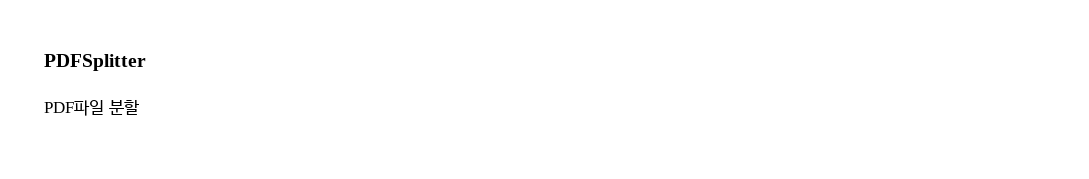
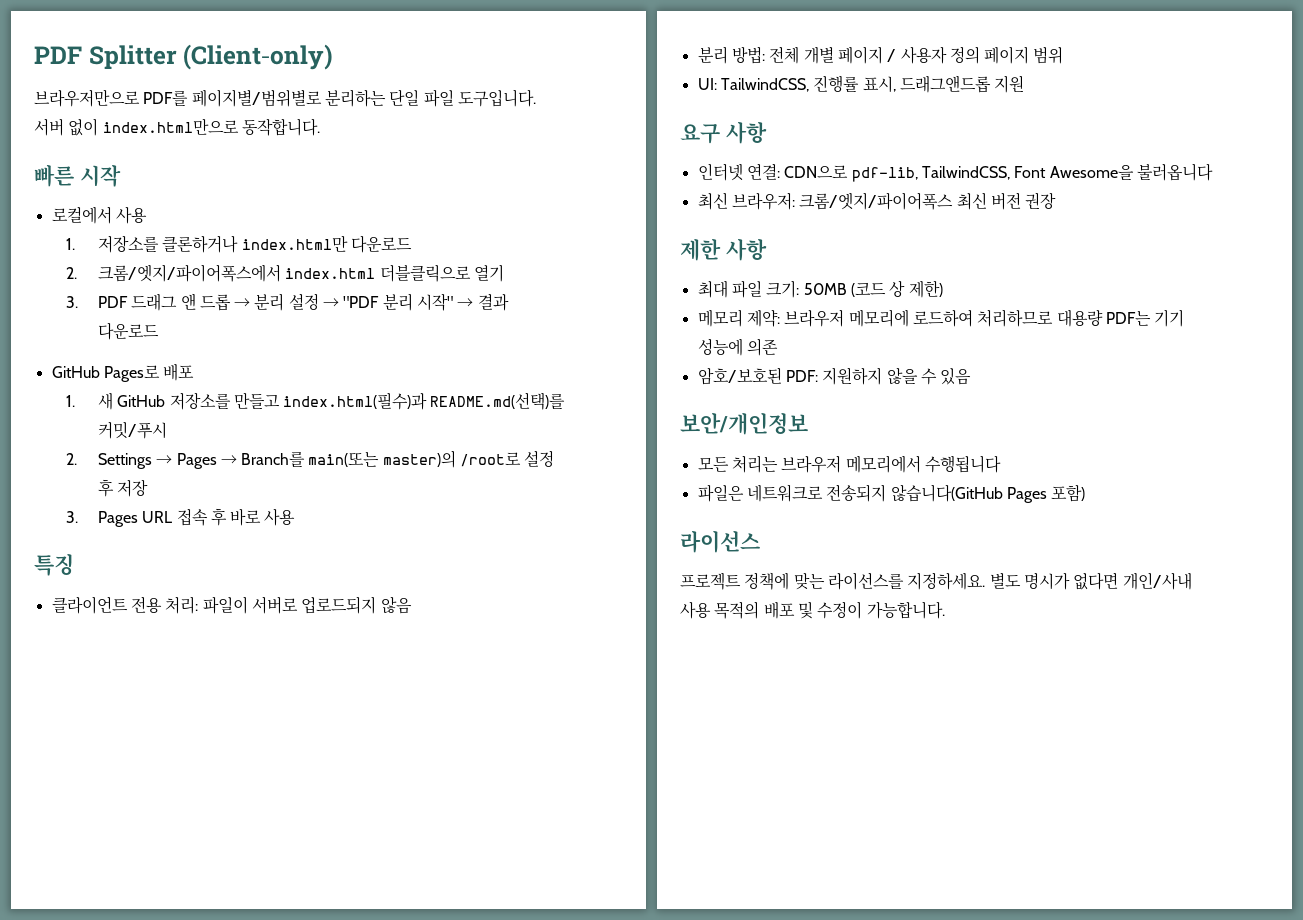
- PDFSplitter
- PDF파일 분할
+ PDF Splitter (Client‑only)
+ 브라우저만으로 PDF를 페이지별/범위별로 분리하는 단일 파일 도구입니다. 서버 없이 index.html만으로 동작합니다.
+ 빠른 시작
+ 로컬에서 사용
+ 1. 저장소를 클론하거나 index.html만 다운로드
+ 2. 크롬/엣지/파이어폭스에서 index.html 더블클릭으로 열기
+ 3. PDF 드래그 앤 드롭 → 분리 설정 → "PDF 분리 시작" → 결과 다운로드
+ GitHub Pages로 배포
+ 1. 새 GitHub 저장소를 만들고 index.html(필수)과 README.md(선택)를 커밋/푸시
+ 2. Settings → Pages → Branch를 main(또는 master)의 /root로 설정 후 저장
+ 3. Pages URL 접속 후 바로 사용
+ 특징
+ 클라이언트 전용 처리: 파일이 서버로 업로드되지 않음
+ 분리 방법: 전체 개별 페이지 / 사용자 정의 페이지 범위
+ UI: TailwindCSS, 진행률 표시, 드래그앤드롭 지원
+ 요구 사항
+ 인터넷 연결: CDN으로 pdf-lib, TailwindCSS, Font Awesome을 불러옵니다
+ 최신 브라우저: 크롬/엣지/파이어폭스 최신 버전 권장
+ 제한 사항
+ 최대 파일 크기: 50MB (코드 상 제한)
+ 메모리 제약: 브라우저 메모리에 로드하여 처리하므로 대용량 PDF는 기기 성능에 의존
+ 암호/보호된 PDF: 지원하지 않을 수 있음
+ 보안/개인정보
+ 모든 처리는 브라우저 메모리에서 수행됩니다
+ 파일은 네트워크로 전송되지 않습니다(GitHub Pages 포함)
+ 라이선스
+ 프로젝트 정책에 맞는 라이선스를 지정하세요. 별도 명시가 없다면 개인/사내 사용 목적의 배포 및 수정이 가능합니다.

